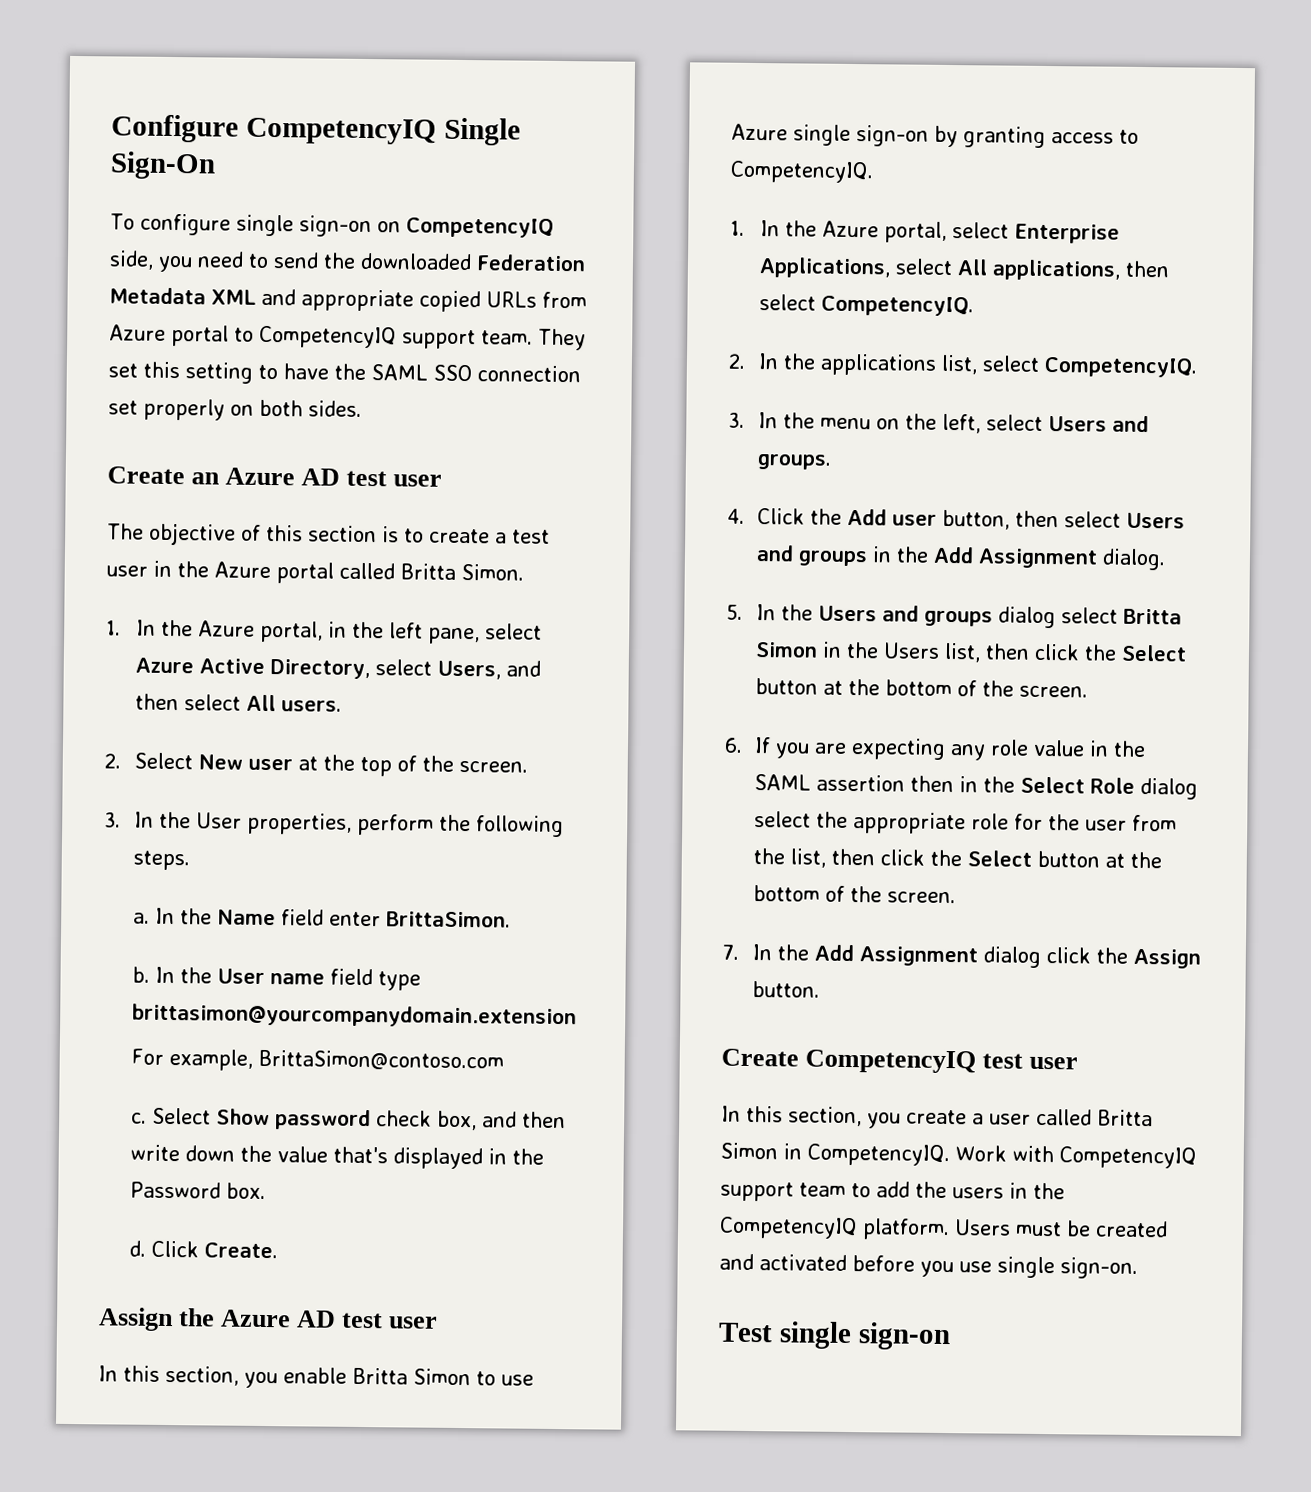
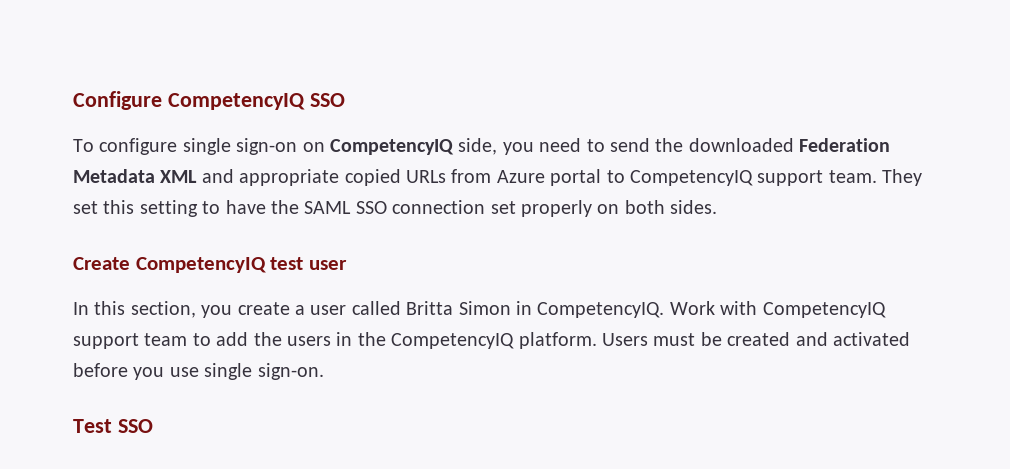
- Configure CompetencyIQ Single Sign-On
+ Configure CompetencyIQ SSO
- Create an Azure AD test user
- The objective of this section is to create a test user in the Azure portal called Britta Simon.
- 1. In the Azure portal, in the left pane, select Azure Active Directory, select Users, and then select All users.
- 2. Select New user at the top of the screen.
- 3. In the User properties, perform the following steps.
- a. In the Name field enter BrittaSimon.
- b. In the User name field type brittasimon@yourcompanydomain.extension
- For example, BrittaSimon@contoso.com
- c. Select Show password check box, and then write down the value that's displayed in the Password box.
- d. Click Create.
- Assign the Azure AD test user
- In this section, you enable Britta Simon to use Azure single sign-on by granting access to CompetencyIQ.
- 1. In the Azure portal, select Enterprise Applications, select All applications, then select CompetencyIQ.
- 2. In the applications list, select CompetencyIQ.
- 3. In the menu on the left, select Users and groups.
- 4. Click the Add user button, then select Users and groups in the Add Assignment dialog.
- 5. In the Users and groups dialog select Britta Simon in the Users list, then click the Select button at the bottom of the screen.
- 6. If you are expecting any role value in the SAML assertion then in the Select Role dialog select the appropriate role for the user from the list, then click the Select button at the bottom of the screen.
- 7. In the Add Assignment dialog click the Assign button.
- Test single sign-on
+ Test SSO

